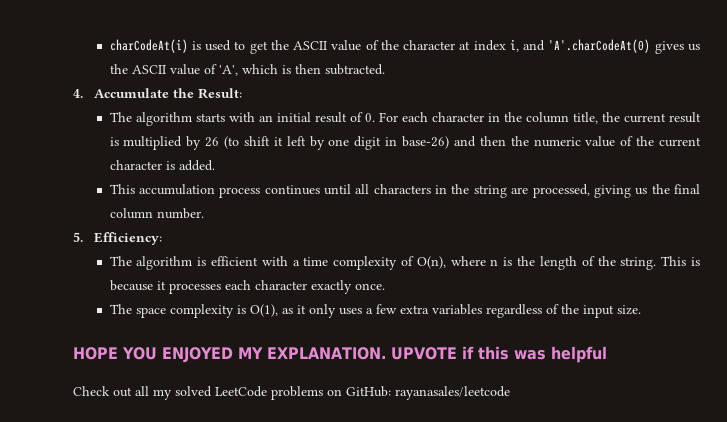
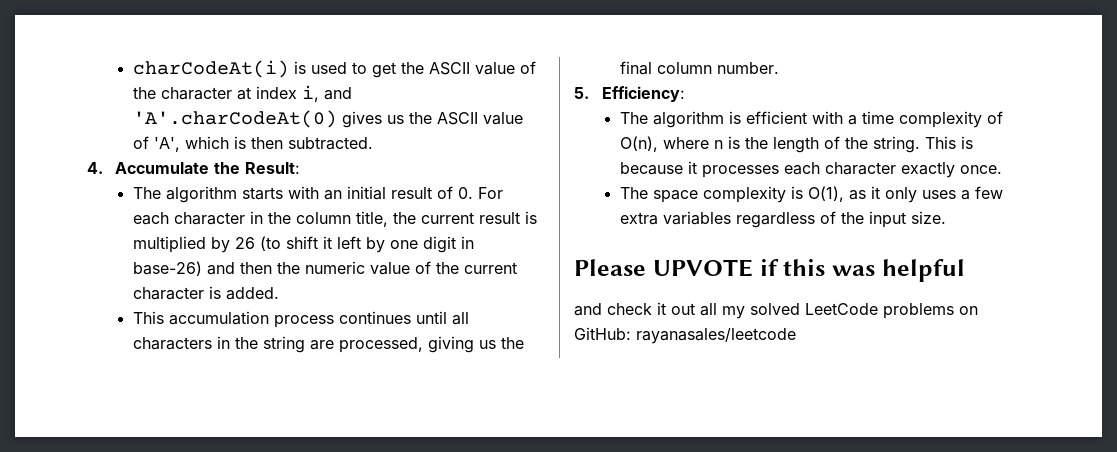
- HOPE YOU ENJOYED MY EXPLANATION. UPVOTE if this was helpful
+ Please UPVOTE if this was helpful
- Check out all my solved LeetCode problems on GitHub: rayanasales/leetcode
+ and check it out all my solved LeetCode problems on GitHub: rayanasales/leetcode

